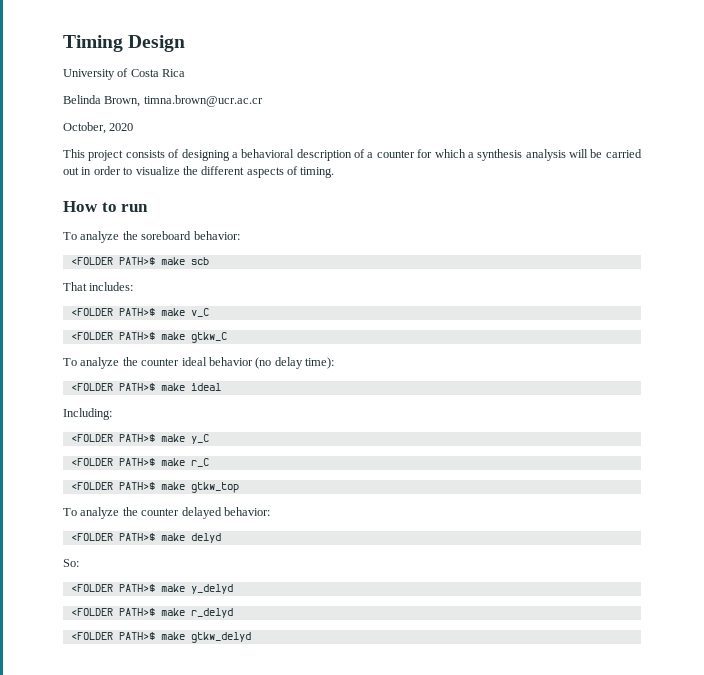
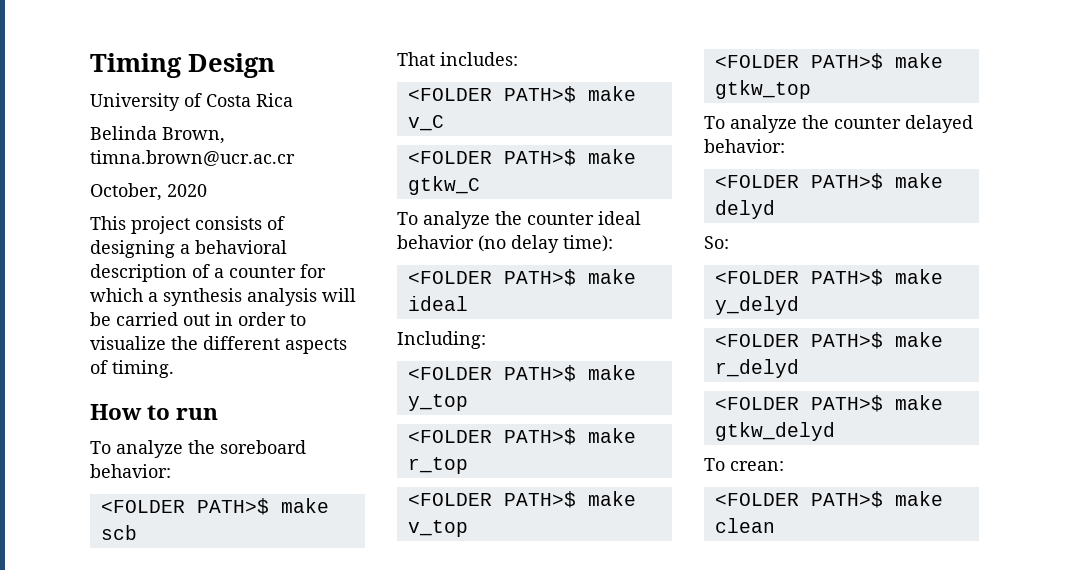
- <FOLDER PATH>$ make y_C
- <FOLDER PATH>$ make r_C
+ <FOLDER PATH>$ make y_top
+ <FOLDER PATH>$ make r_top
+ <FOLDER PATH>$ make v_top
+ To crean:
+ <FOLDER PATH>$ make clean

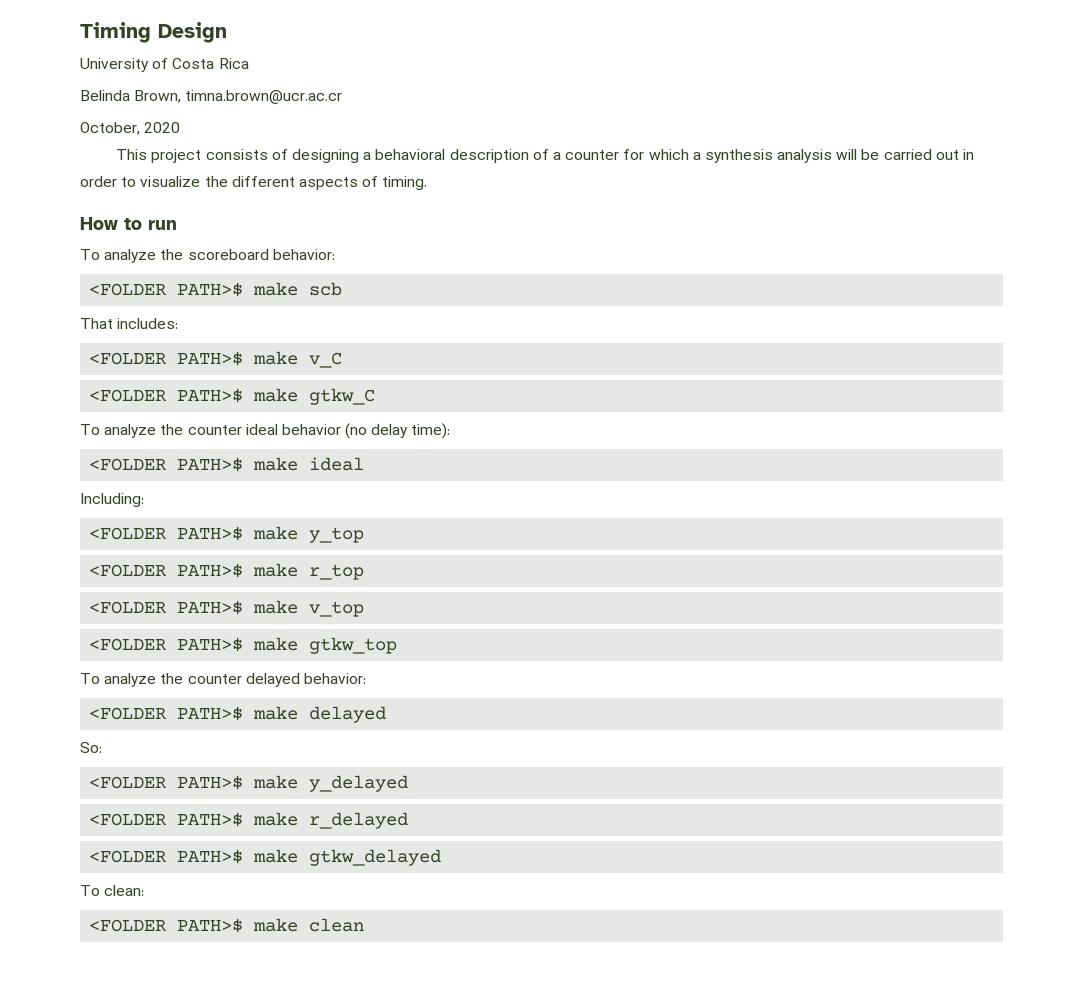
- To analyze the soreboard behavior:
+ To analyze the scoreboard behavior:
- <FOLDER PATH>$ make delyd
+ <FOLDER PATH>$ make delayed
- <FOLDER PATH>$ make y_delyd
- <FOLDER PATH>$ make r_delyd
- <FOLDER PATH>$ make gtkw_delyd
- To crean:
+ <FOLDER PATH>$ make y_delayed
+ <FOLDER PATH>$ make r_delayed
+ <FOLDER PATH>$ make gtkw_delayed
+ To clean:

